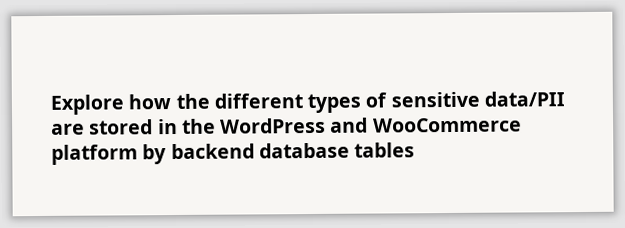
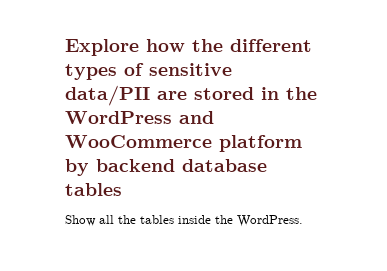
+ Show all the tables inside the WordPress.

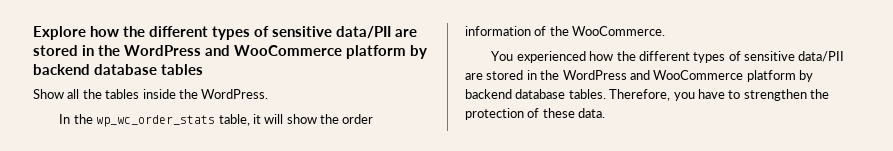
+ In the wp_wc_order_stats table, it will show the order information of the WooCommerce.
+ You experienced how the different types of sensitive data/PII are stored in the WordPress and WooCommerce platform by backend database tables. Therefore, you have to strengthen the protection of these data.

